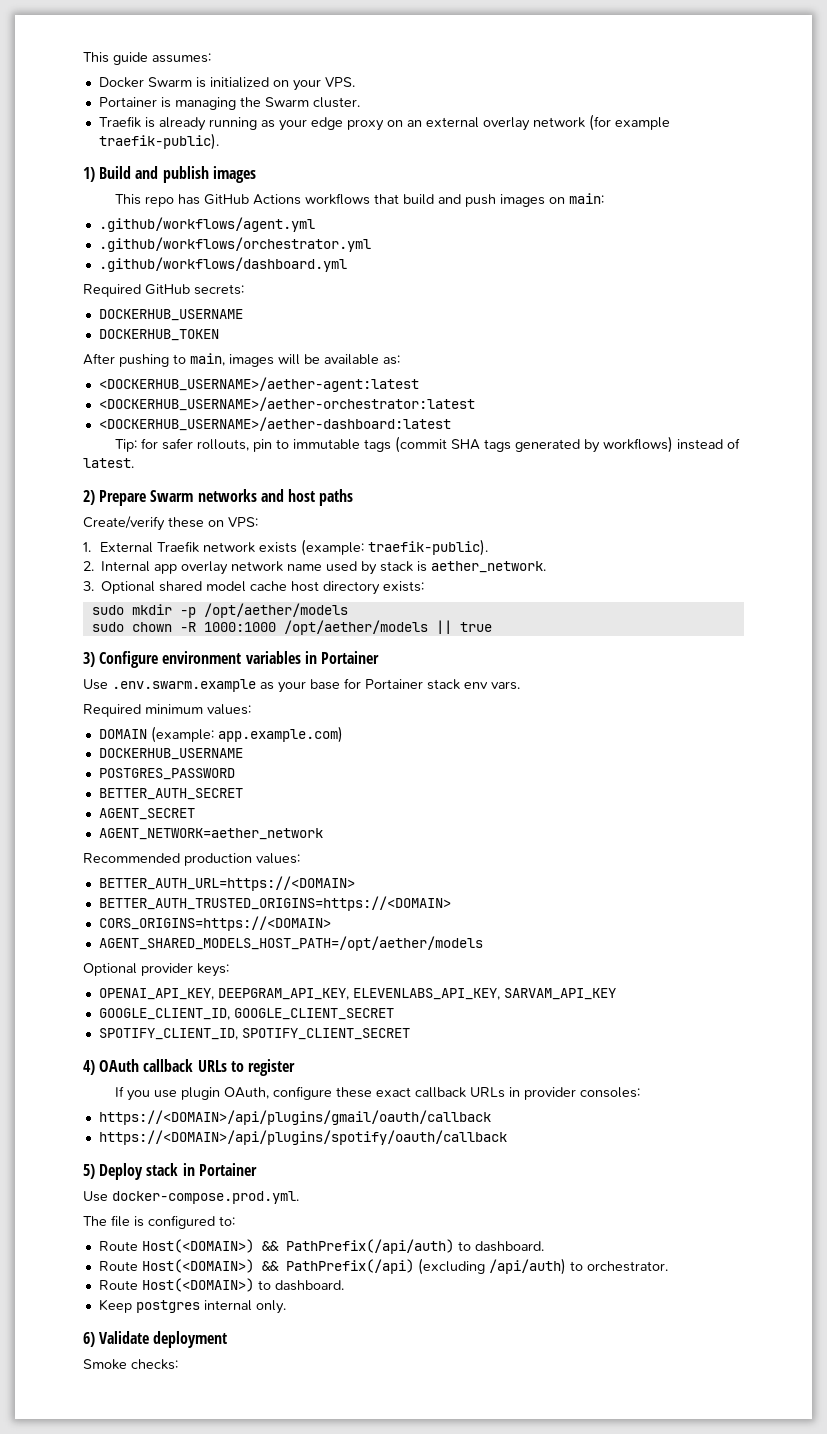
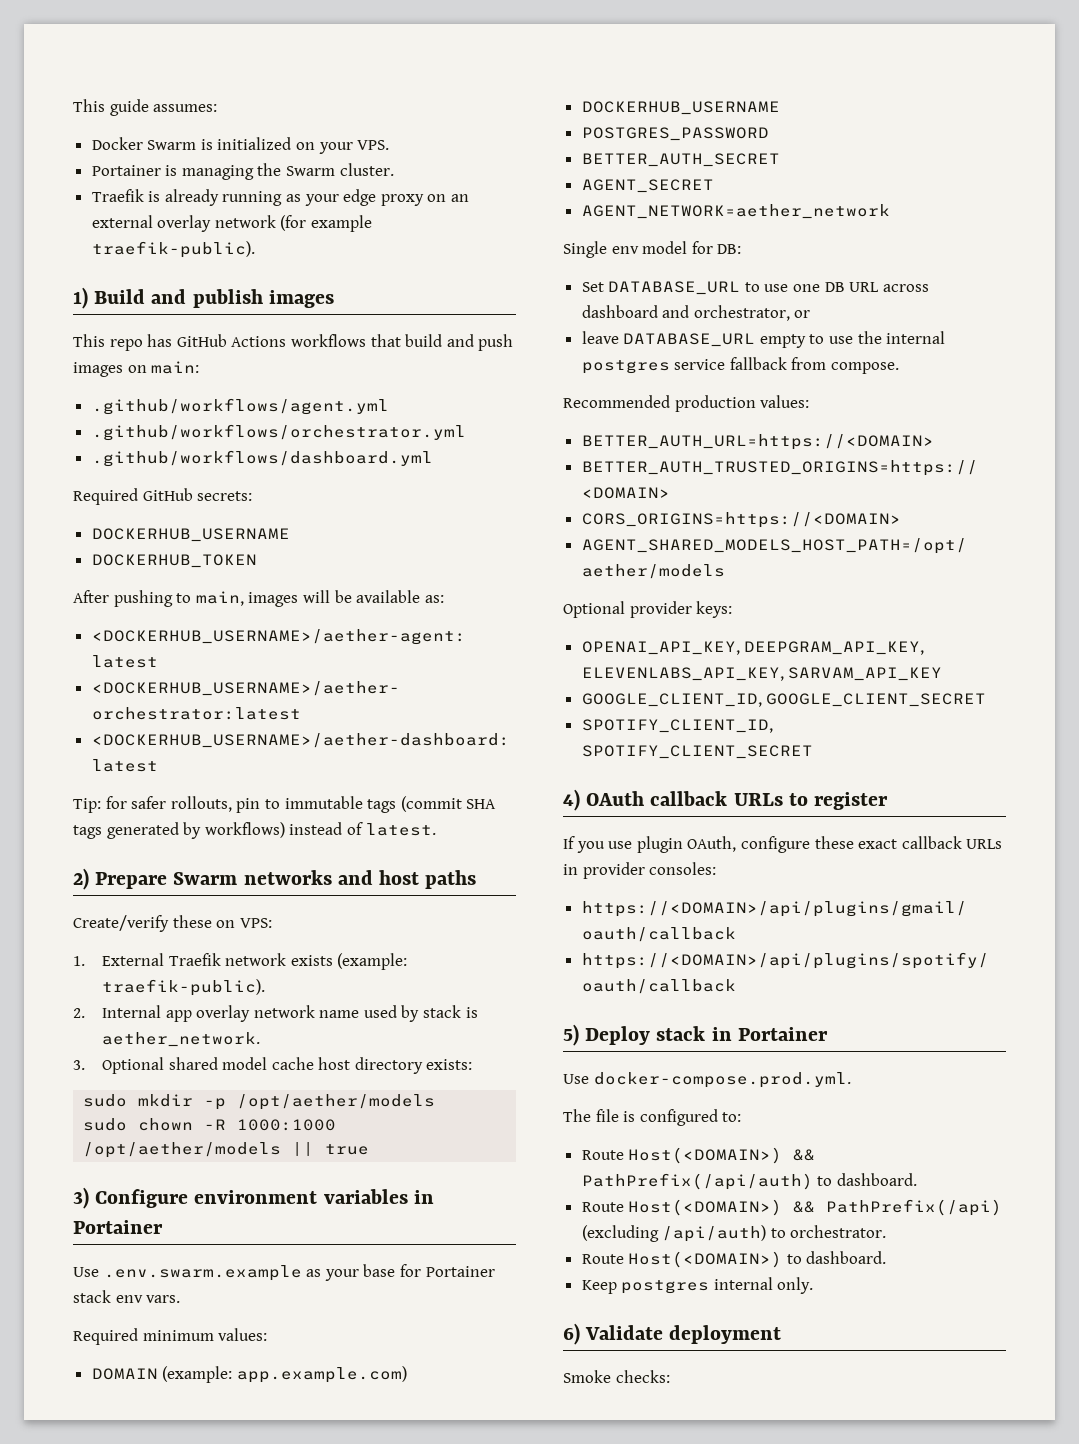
+ Single env model for DB:
+ Set DATABASE_URL to use one DB URL across dashboard and orchestrator, or
+ leave DATABASE_URL empty to use the internal postgres service fallback from compose.

